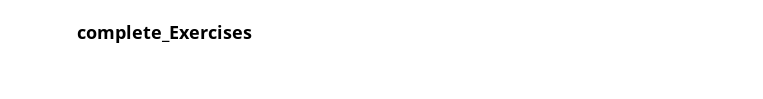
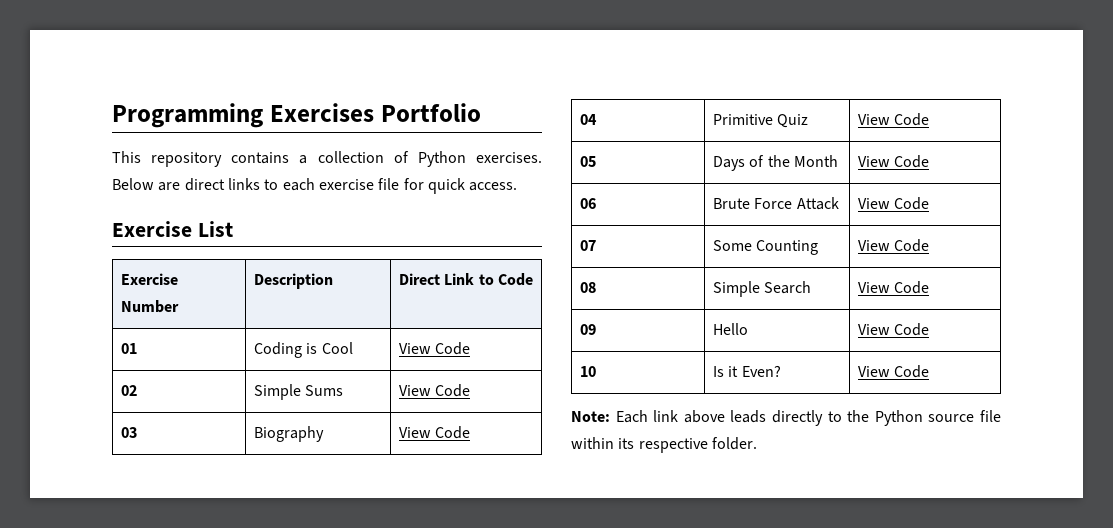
- complete_Exercises
+ Programming Exercises Portfolio
+ This repository contains a collection of Python exercises. Below are direct links to each exercise file for quick access.
+ Exercise List
+ Exercise Number | Description | Direct Link to Code
+ 01 | Coding is Cool | View Code
+ 02 | Simple Sums | View Code
+ 03 | Biography | View Code
+ 04 | Primitive Quiz | View Code
+ 05 | Days of the Month | View Code
+ 06 | Brute Force Attack | View Code
+ 07 | Some Counting | View Code
+ 08 | Simple Search | View Code
+ 09 | Hello | View Code
+ 10 | Is it Even? | View Code
+ Note: Each link above leads directly to the Python source file within its respective folder.

